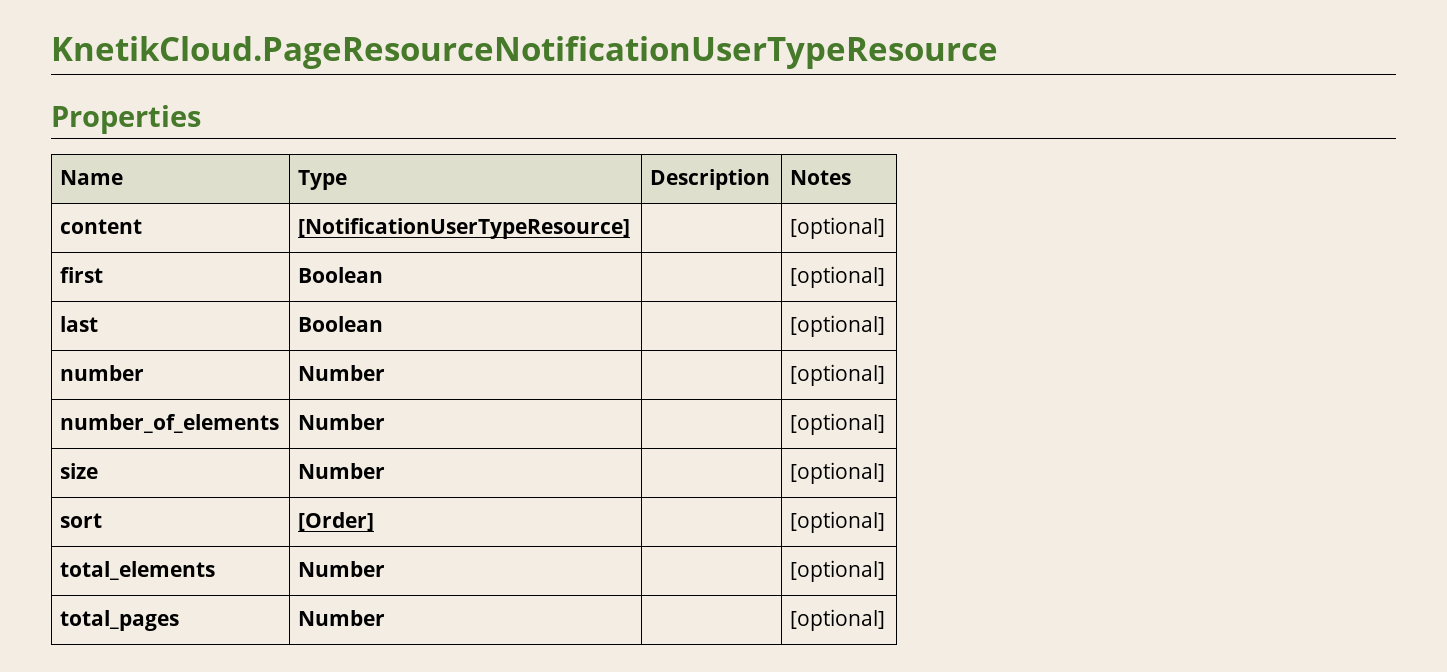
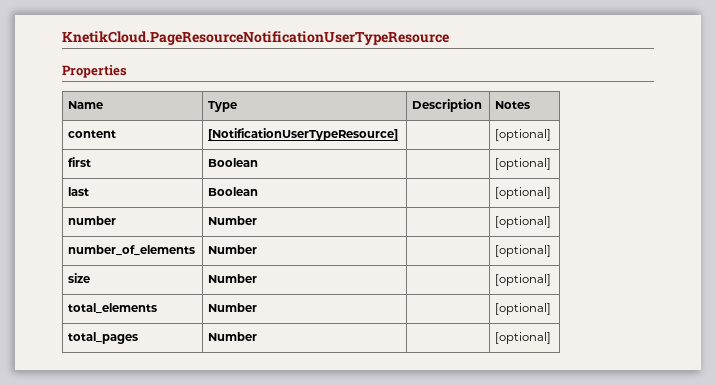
- sort | [Order] | | [optional]

